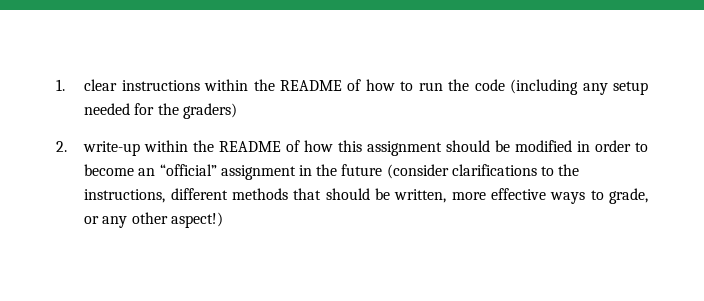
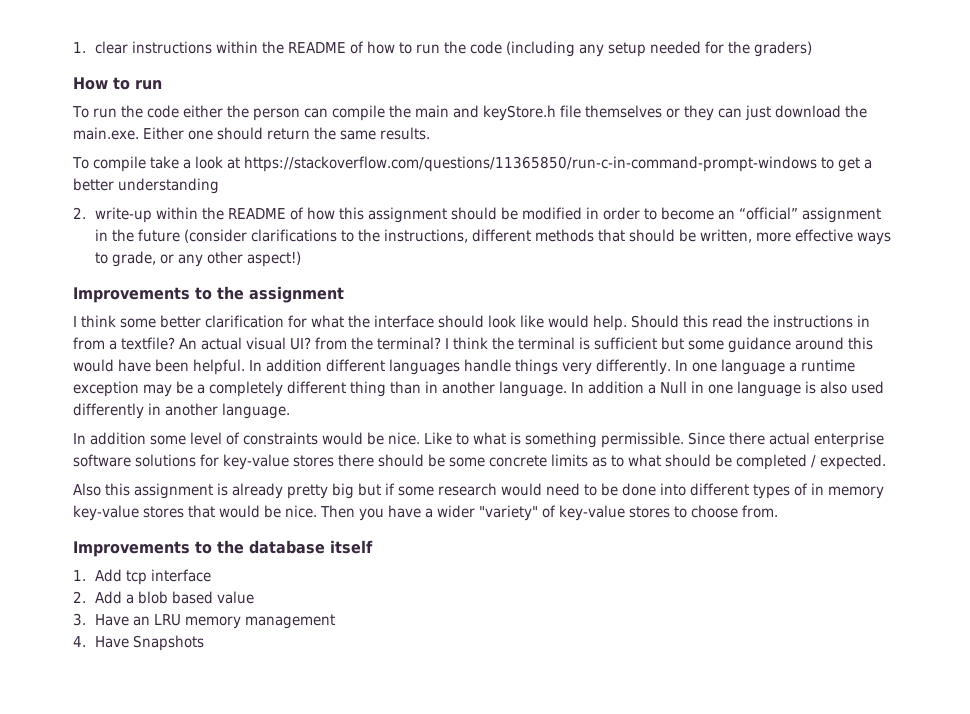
+ How to run
+ To run the code either the person can compile the main and keyStore.h file themselves or they can just download the main.exe. Either one should return the same results.
+ To compile take a look at https://stackoverflow.com/questions/11365850/run-c-in-command-prompt-windows to get a better understanding
+ Improvements to the assignment
+ I think some better clarification for what the interface should look like would help. Should this read the instructions in from a textfile? An actual visual UI? from the terminal? I think the terminal is sufficient but some guidance around this would have been helpful. In addition different languages handle things very differently. In one language a runtime exception may be a completely different thing than in another language. In addition a Null in one language is also used differently in another language.
+ In addition some level of constraints would be nice. Like to what is something permissible. Since there actual enterprise software solutions for key-value stores there should be some concrete limits as to what should be completed / expected.
+ Also this assignment is already pretty big but if some research would need to be done into different types of in memory key-value stores that would be nice. Then you have a wider "variety" of key-value stores to choose from.
+ Improvements to the database itself
+ 1. Add tcp interface
+ 2. Add a blob based value
+ 3. Have an LRU memory management
+ 4. Have Snapshots

